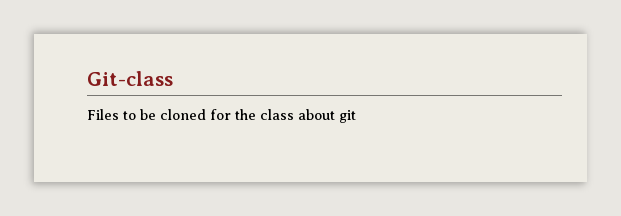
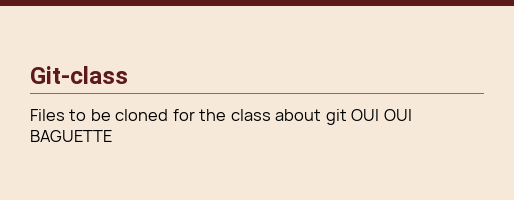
- Files to be cloned for the class about git
+ Files to be cloned for the class about git OUI OUI BAGUETTE

